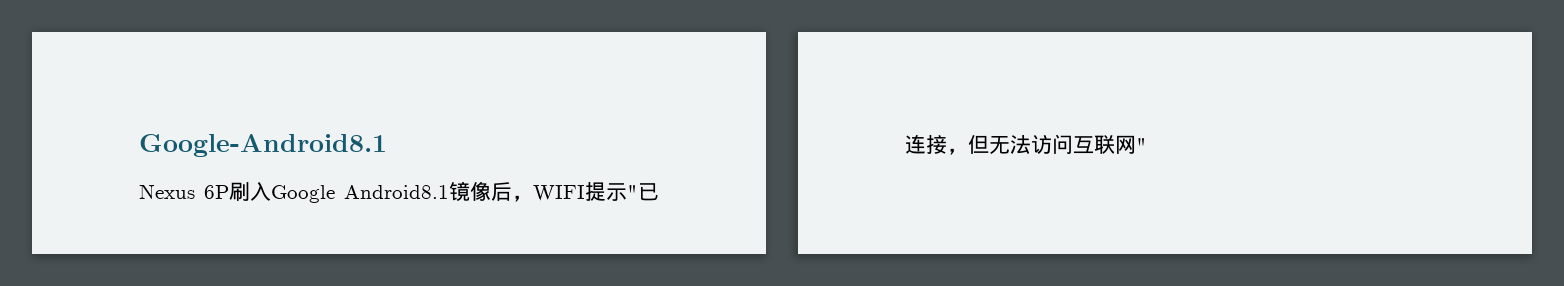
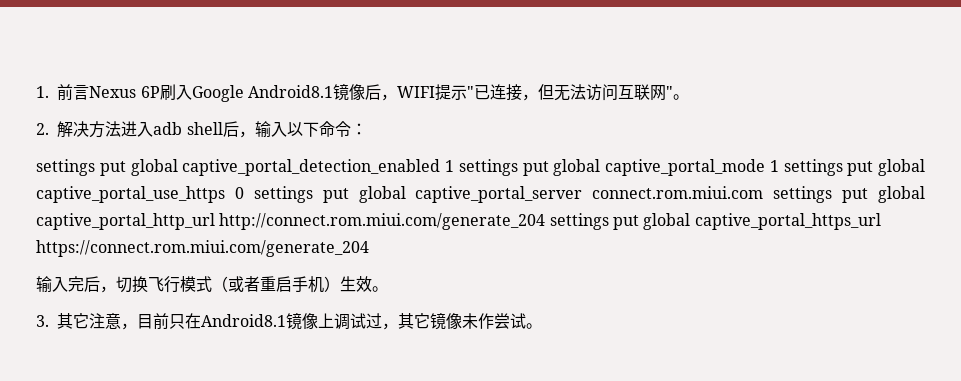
- Google-Android8.1
- Nexus 6P刷入Google Android8.1镜像后，WIFI提示"已连接，但无法访问互联网"
+ 1.前言Nexus 6P刷入Google Android8.1镜像后，WIFI提示"已连接，但无法访问互联网"。
+ 2.解决方法进入adb shell后，输入以下命令：
+ settings put global captive_portal_detection_enabled 1 settings put global captive_portal_mode 1 settings put global captive_portal_use_https 0 settings put global captive_portal_server connect.rom.miui.com settings put global captive_portal_http_url http://connect.rom.miui.com/generate_204 settings put global captive_portal_https_url https://connect.rom.miui.com/generate_204
+ 输入完后，切换飞行模式（或者重启手机）生效。
+ 3.其它注意，目前只在Android8.1镜像上调试过，其它镜像未作尝试。

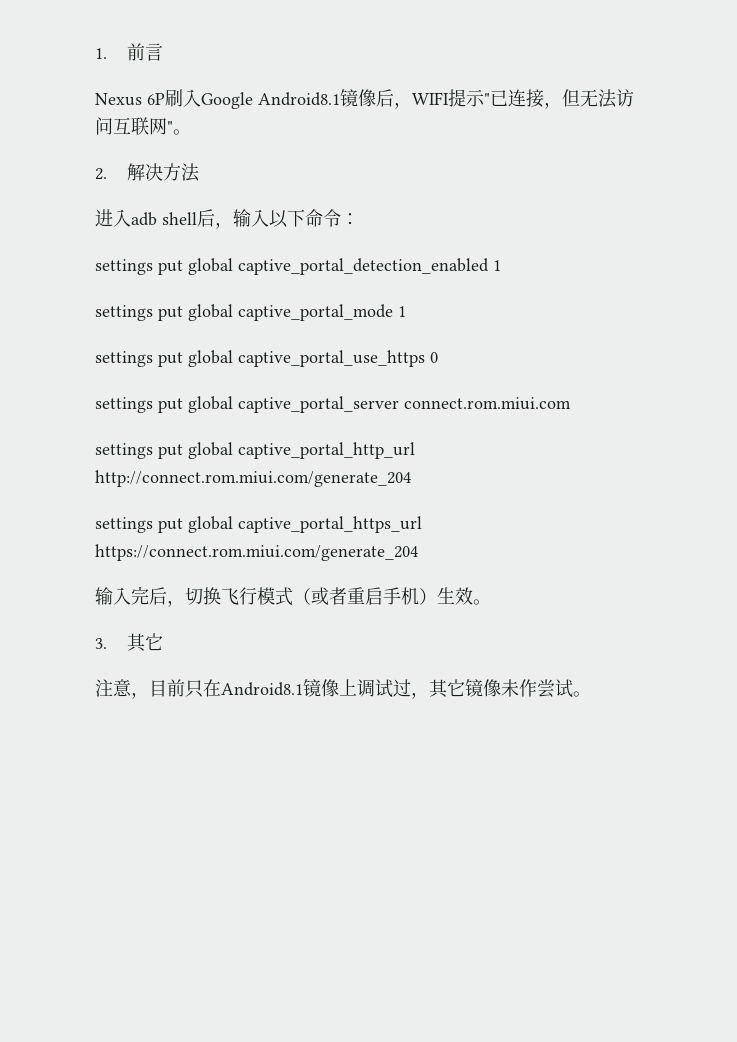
- 1.前言Nexus 6P刷入Google Android8.1镜像后，WIFI提示"已连接，但无法访问互联网"。
+ 1.前言
+ Nexus 6P刷入Google Android8.1镜像后，WIFI提示"已连接，但无法访问互联网"。
- 2.解决方法进入adb shell后，输入以下命令：
+ 2.解决方法
+ 进入adb shell后，输入以下命令：
- settings put global captive_portal_detection_enabled 1 settings put global captive_portal_mode 1 settings put global captive_portal_use_https 0 settings put global captive_portal_server connect.rom.miui.com settings put global captive_portal_http_url http://connect.rom.miui.com/generate_204 settings put global captive_portal_https_url https://connect.rom.miui.com/generate_204
+ settings put global captive_portal_detection_enabled 1
+ settings put global captive_portal_mode 1
+ settings put global captive_portal_use_https 0
+ settings put global captive_portal_server connect.rom.miui.com
+ settings put global captive_portal_http_url http://connect.rom.miui.com/generate_204
+ settings put global captive_portal_https_url https://connect.rom.miui.com/generate_204
- 3.其它注意，目前只在Android8.1镜像上调试过，其它镜像未作尝试。
+ 3.其它
+ 注意，目前只在Android8.1镜像上调试过，其它镜像未作尝试。

